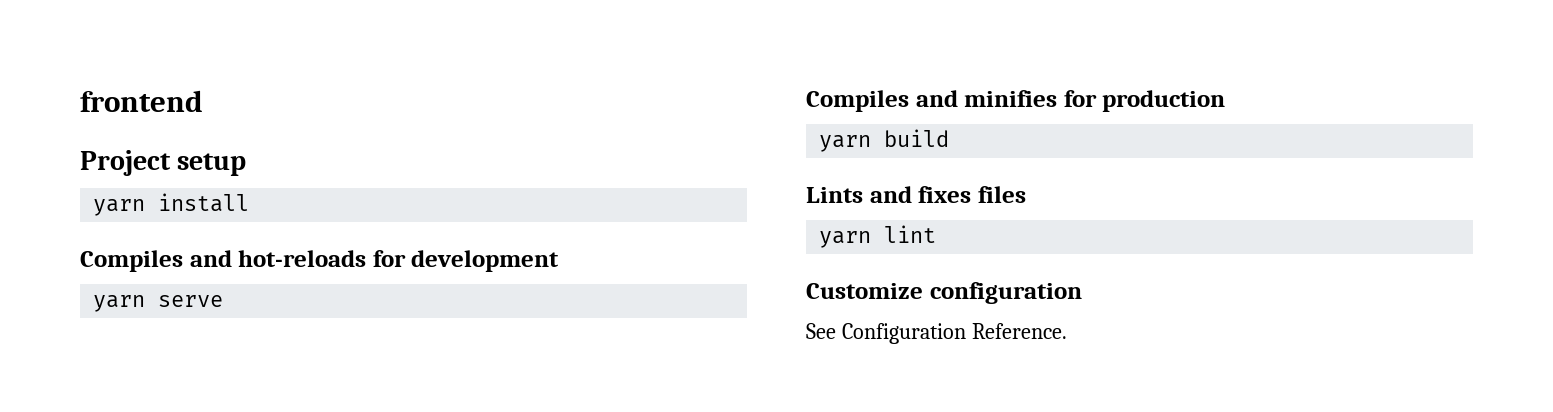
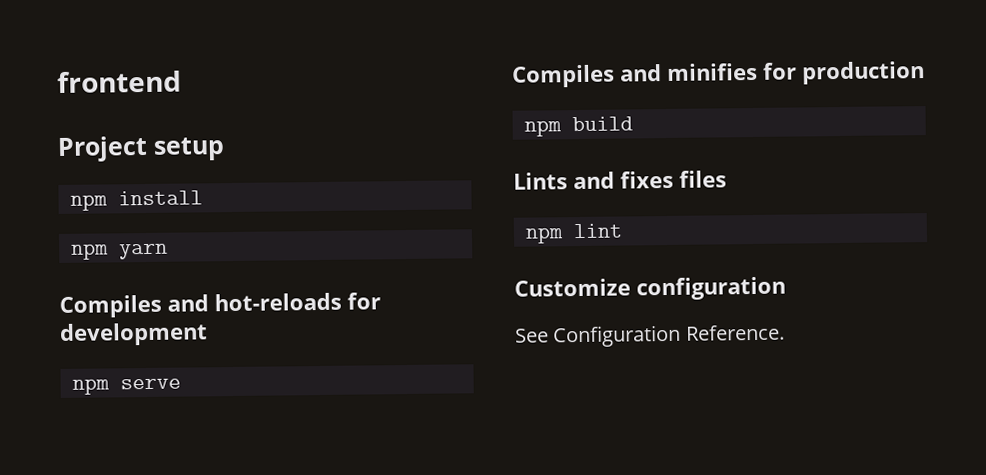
- yarn install
+ npm install
+ npm yarn
- yarn serve
+ npm serve
- yarn build
+ npm build
- yarn lint
+ npm lint

